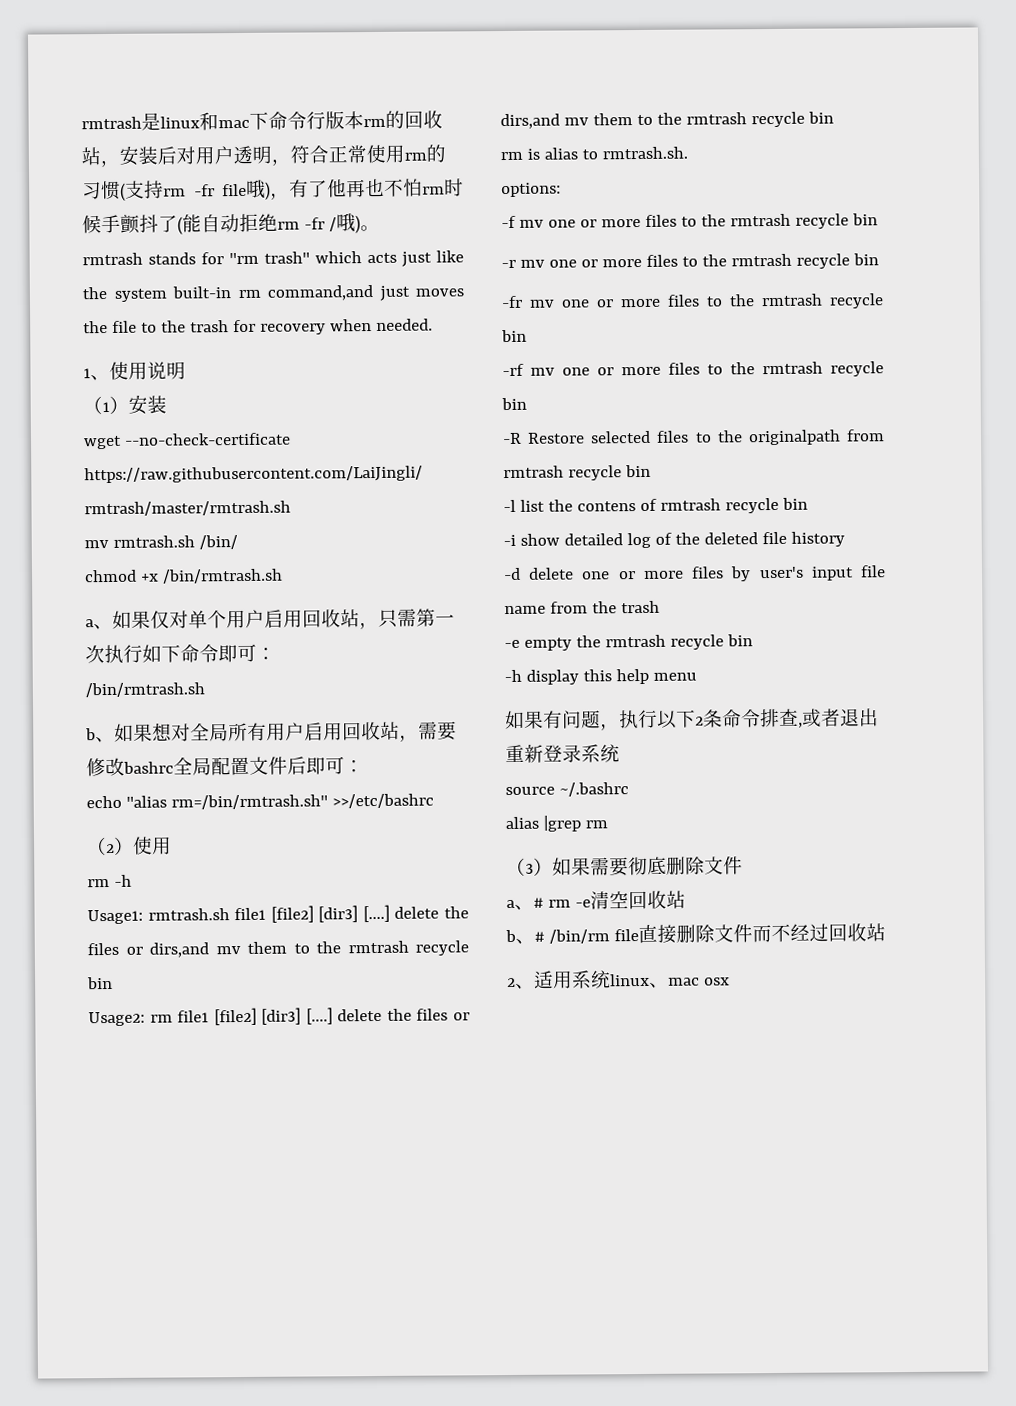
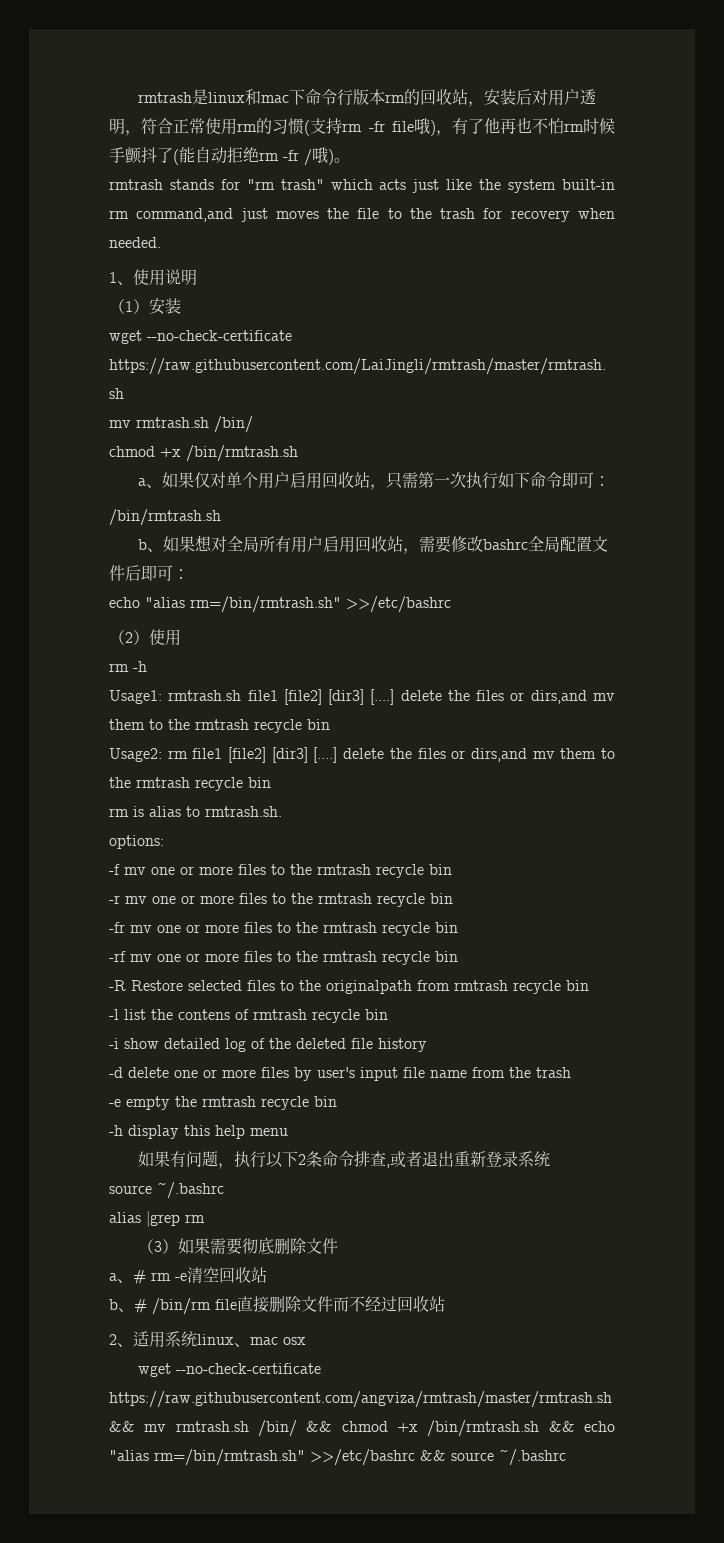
+ wget --no-check-certificate https://raw.githubusercontent.com/angviza/rmtrash/master/rmtrash.sh && mv rmtrash.sh /bin/ && chmod +x /bin/rmtrash.sh && echo "alias rm=/bin/rmtrash.sh" >>/etc/bashrc && source ~/.bashrc

